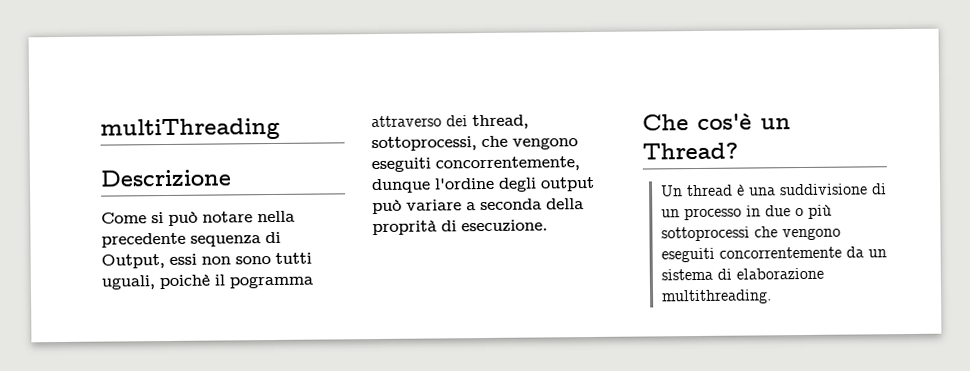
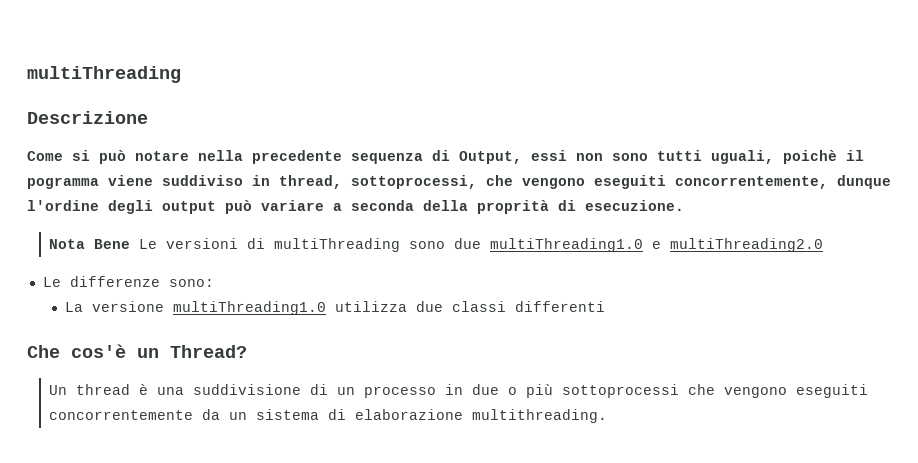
- Come si può notare nella precedente sequenza di Output, essi non sono tutti uguali, poichè il pogramma attraverso dei thread, sottoprocessi, che vengono eseguiti concorrentemente, dunque l'ordine degli output può variare a seconda della proprità di esecuzione.
+ Come si può notare nella precedente sequenza di Output, essi non sono tutti uguali, poichè il pogramma viene suddiviso in thread, sottoprocessi, che vengono eseguiti concorrentemente, dunque l'ordine degli output può variare a seconda della proprità di esecuzione.
+ Nota Bene Le versioni di multiThreading sono due multiThreading1.0 e multiThreading2.0
+ Le differenze sono:
+ La versione multiThreading1.0 utilizza due classi differenti

